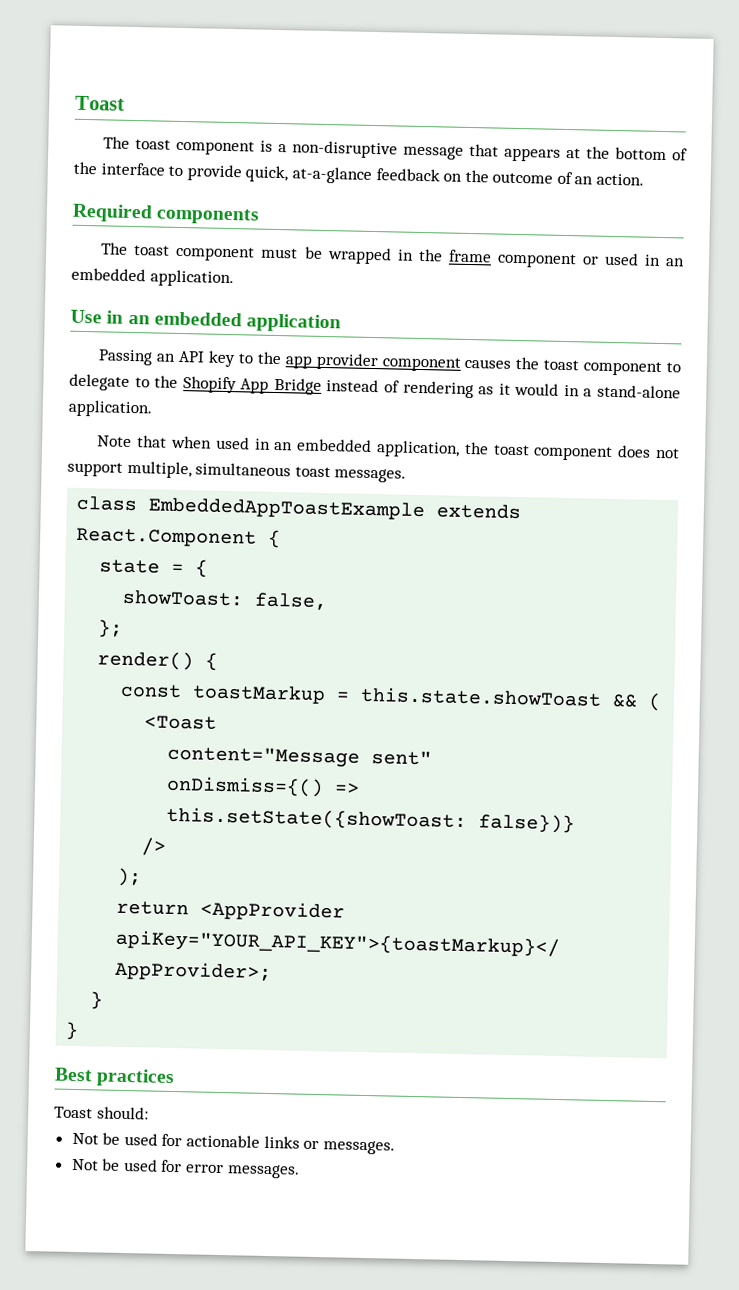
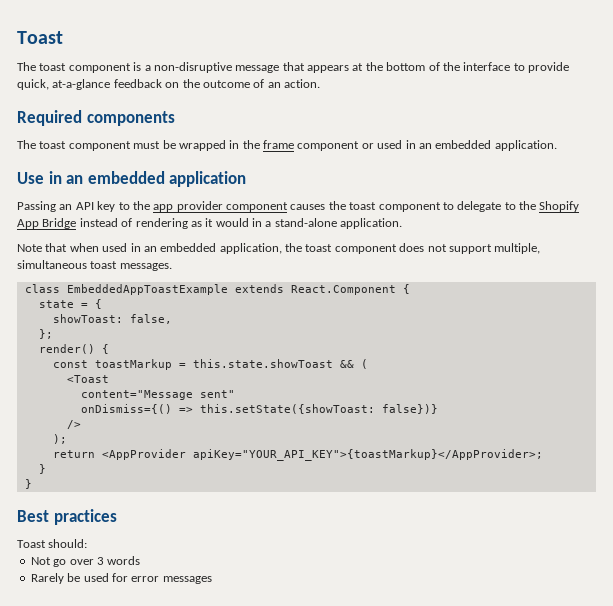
- Not be used for actionable links or messages.
- Not be used for error messages.
+ Not go over 3 words
+ Rarely be used for error messages

